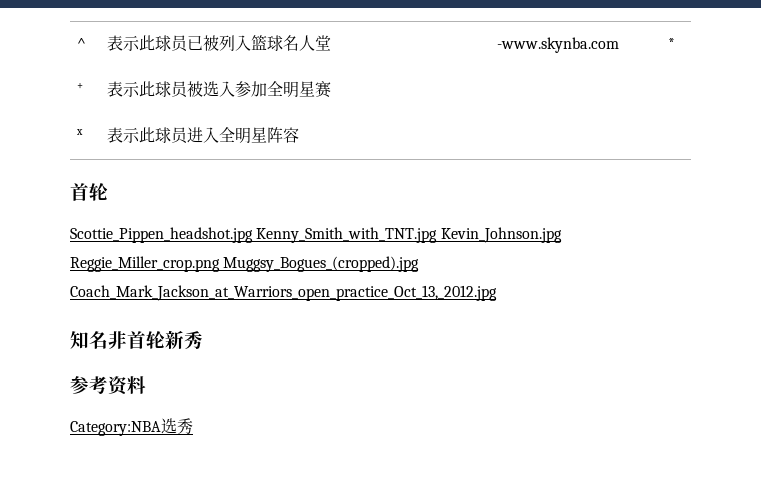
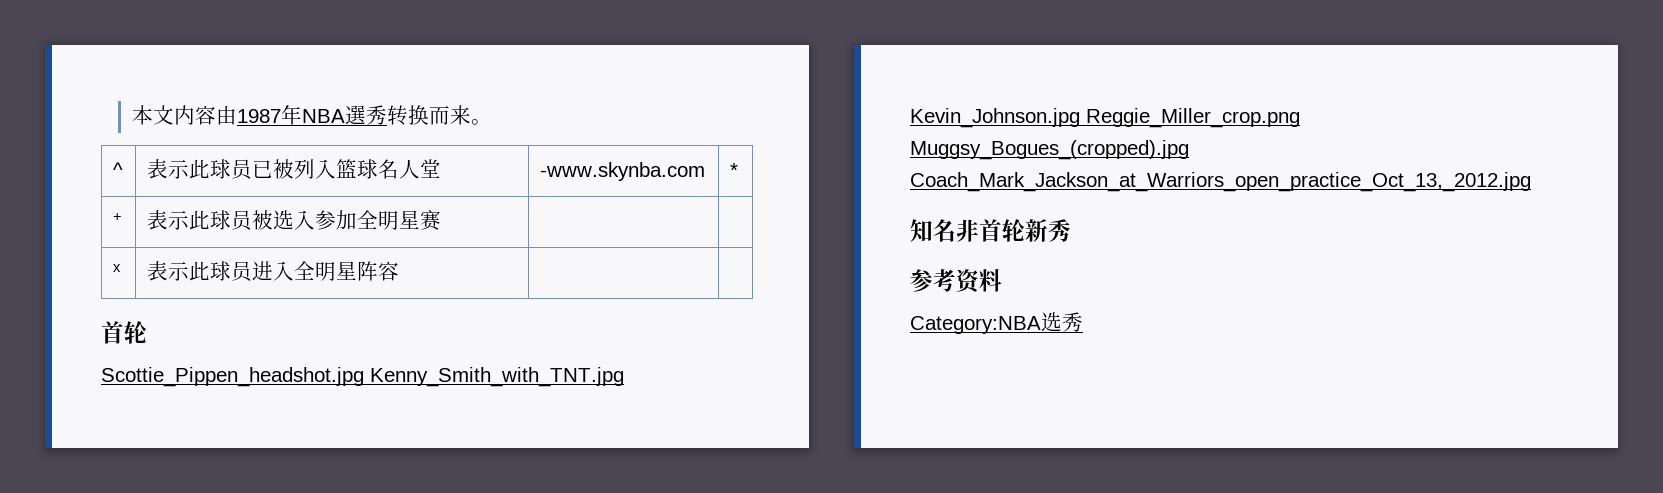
+ 本文内容由1987年NBA選秀转换而来。

